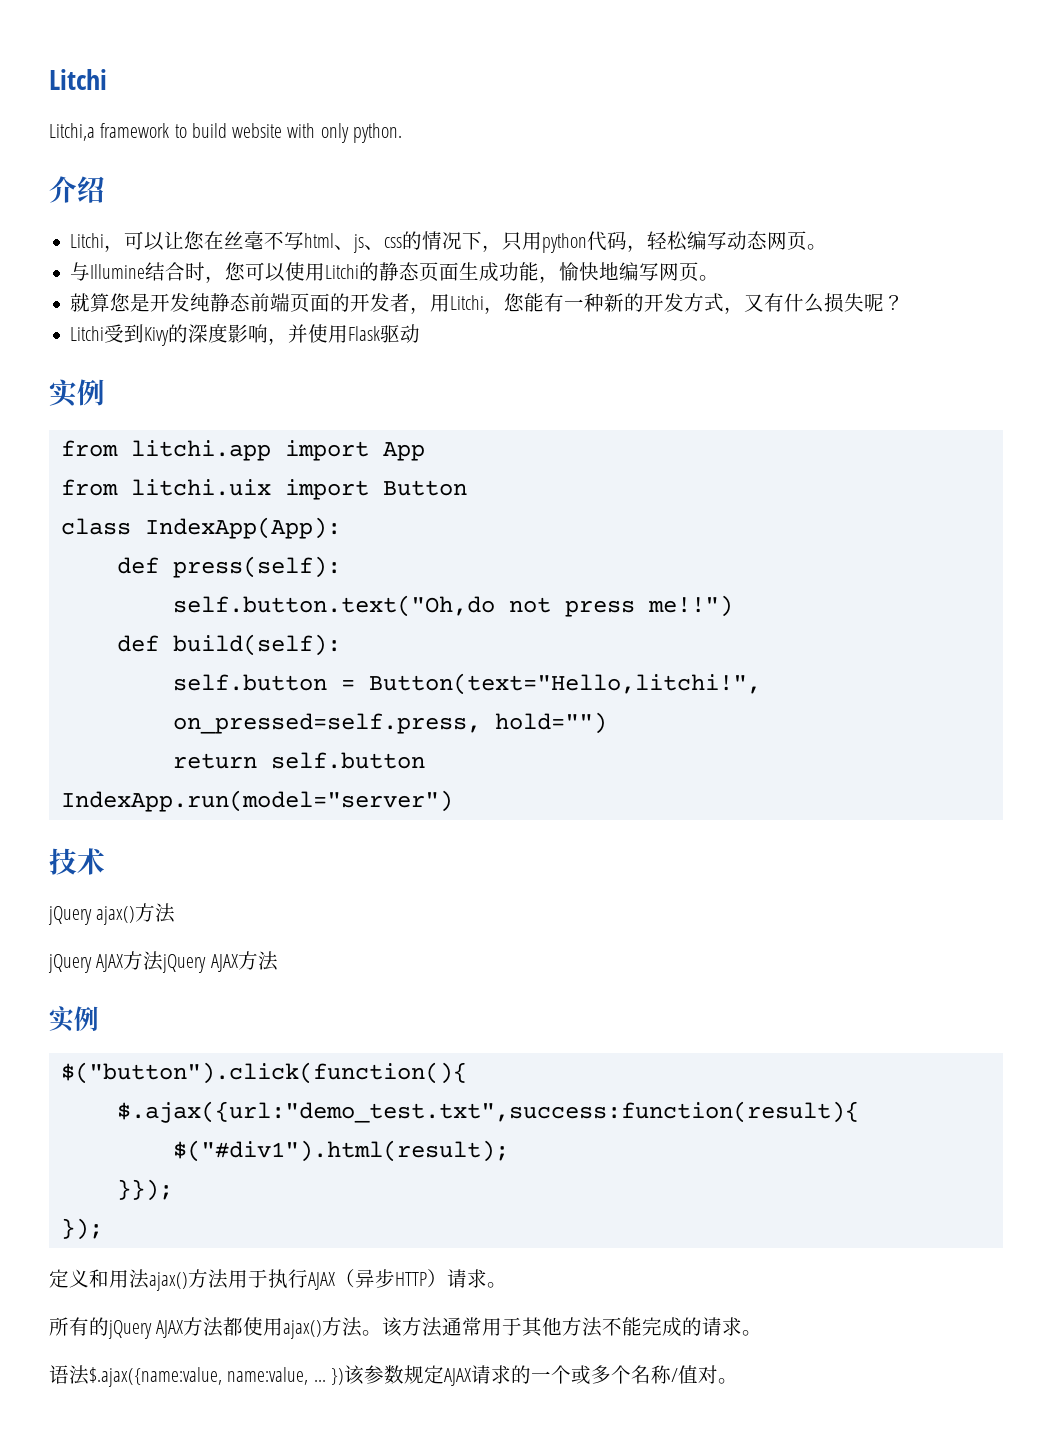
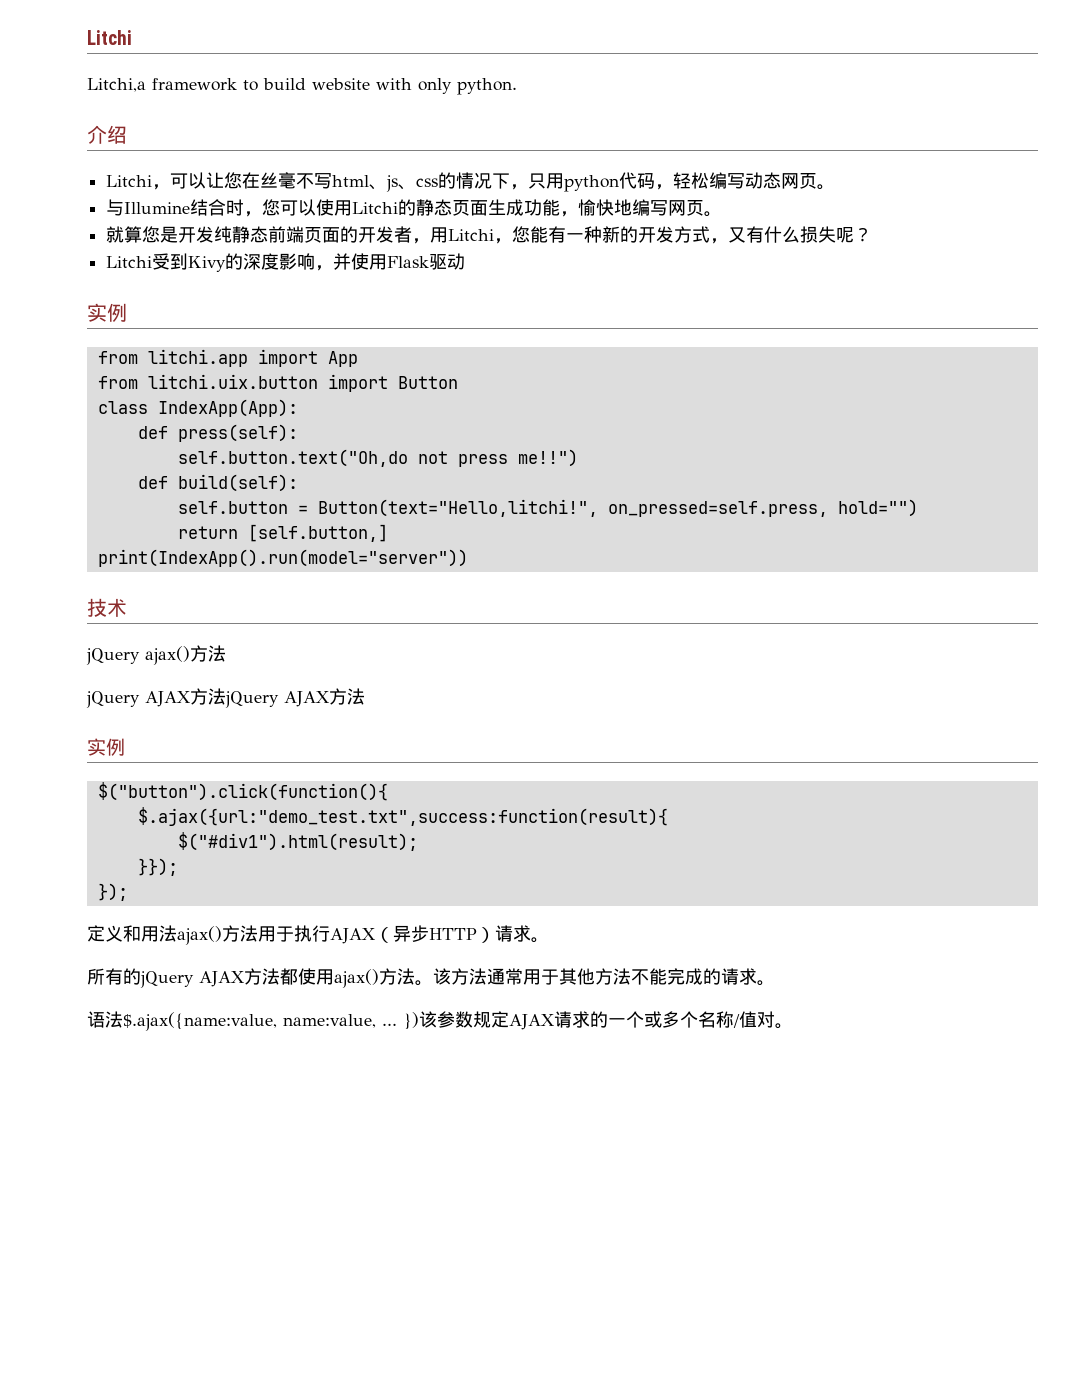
- from litchi.uix import Button
+ from litchi.uix.button import Button
- return self.button
- IndexApp.run(model="server")
+ return [self.button,]
+ print(IndexApp().run(model="server"))

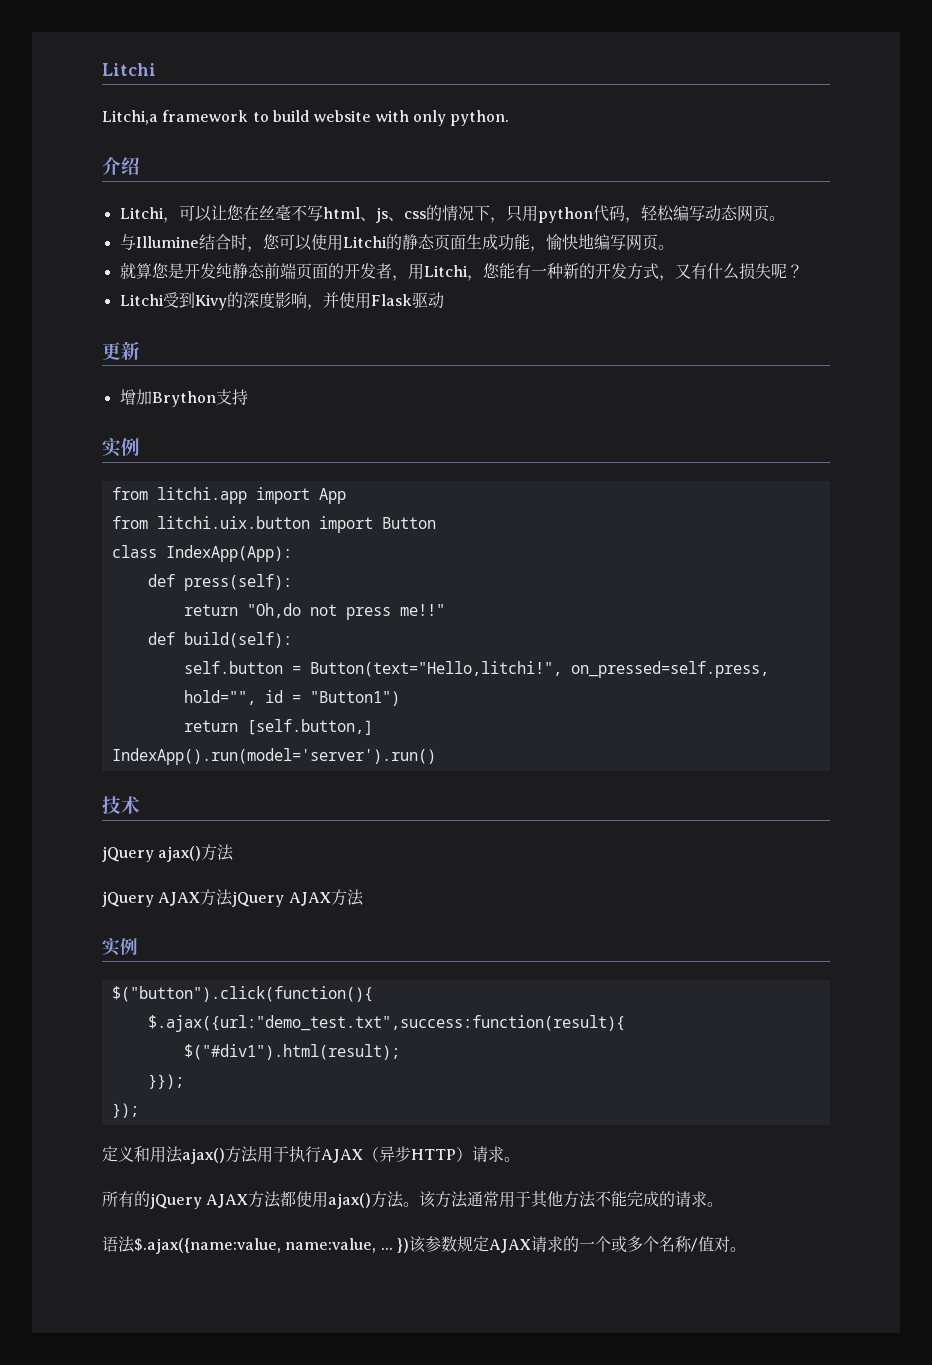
+ 更新
+ 增加Brython支持
- self.button.text("Oh,do not press me!!")
+ return "Oh,do not press me!!"
- self.button = Button(text="Hello,litchi!", on_pressed=self.press, hold="")
+ self.button = Button(text="Hello,litchi!", on_pressed=self.press, hold="", id = "Button1")
- print(IndexApp().run(model="server"))
+ IndexApp().run(model='server').run()

